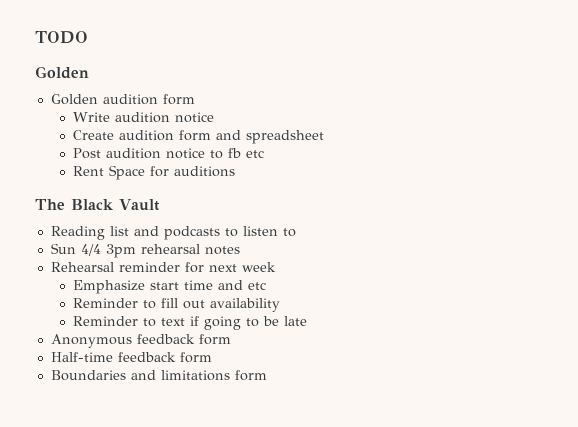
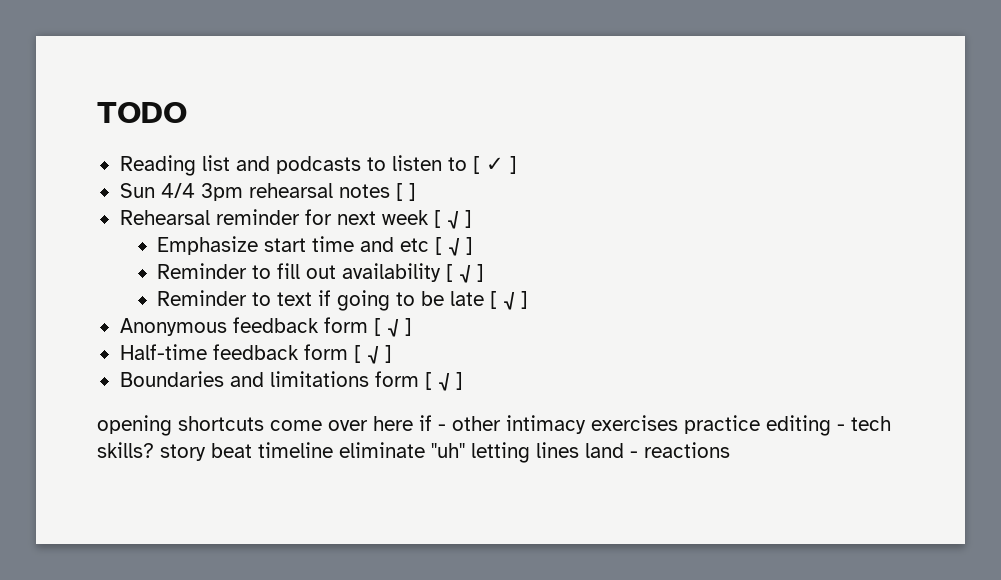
  TODO
- Golden
- Golden audition form
- Write audition notice
- Create audition form and spreadsheet
- Post audition notice to fb etc
- Rent Space for auditions
- The Black Vault
- Reading list and podcasts to listen to
+ Reading list and podcasts to listen to [ ✓ ]
- Sun 4/4 3pm rehearsal notes
+ Sun 4/4 3pm rehearsal notes [ ]
- Rehearsal reminder for next week
+ Rehearsal reminder for next week [ √ ]
- Emphasize start time and etc
+ Emphasize start time and etc [ √ ]
- Reminder to fill out availability
+ Reminder to fill out availability [ √ ]
- Reminder to text if going to be late
+ Reminder to text if going to be late [ √ ]
- Anonymous feedback form
+ Anonymous feedback form [ √ ]
- Half-time feedback form
+ Half-time feedback form [ √ ]
- Boundaries and limitations form
+ Boundaries and limitations form [ √ ]
+ opening shortcuts come over here if - other intimacy exercises practice editing - tech skills? story beat timeline eliminate "uh" letting lines land - reactions

